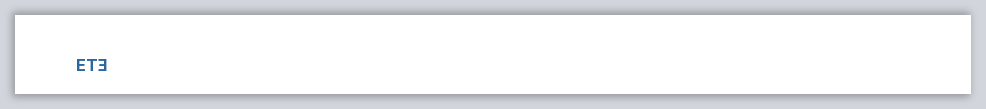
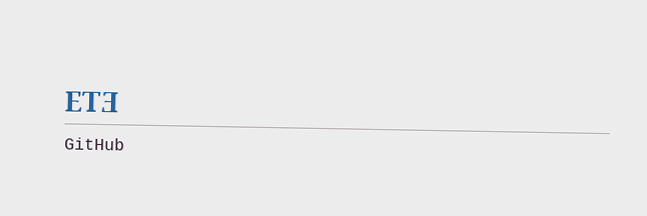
+ GitHub

